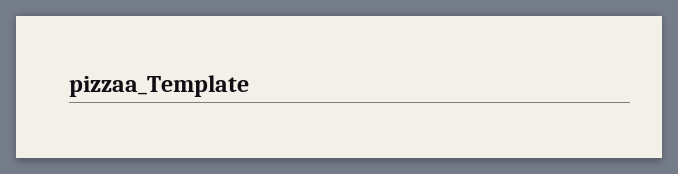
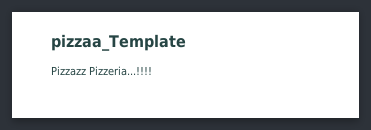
+ Pizzazz Pizzeria...!!!!

